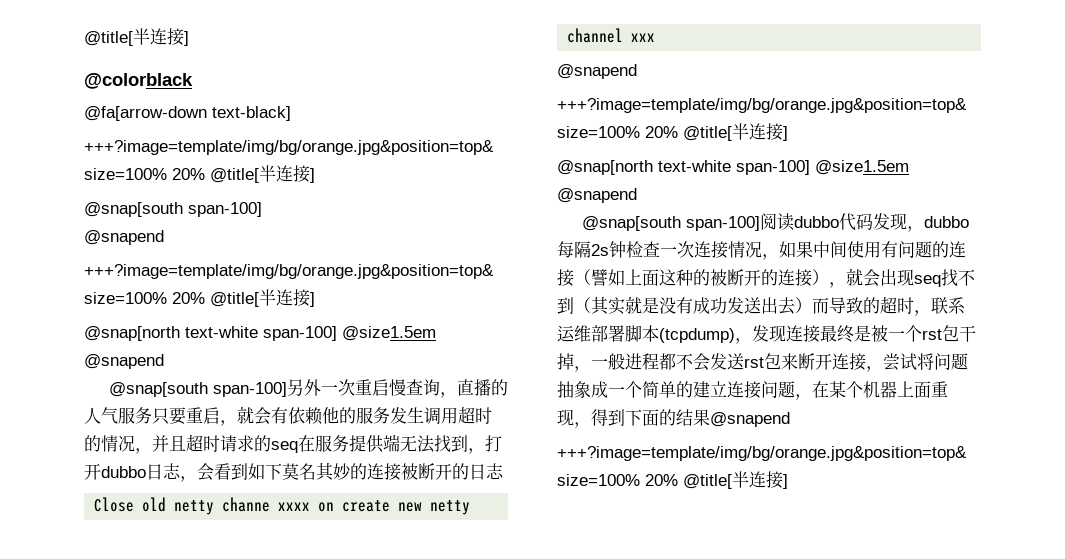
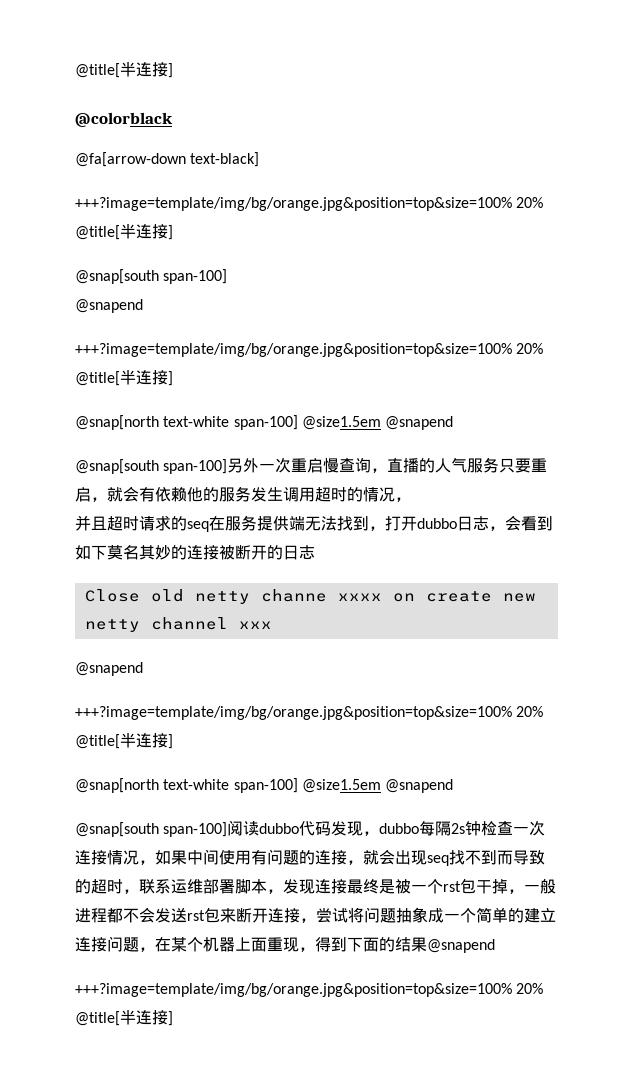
- @snap[south span-100]另外一次重启慢查询，直播的人气服务只要重启，就会有依赖他的服务发生调用超时的情况，并且超时请求的seq在服务提供端无法找到，打开dubbo日志，会看到如下莫名其妙的连接被断开的日志
+ @snap[south span-100]另外一次重启慢查询，直播的人气服务只要重启，就会有依赖他的服务发生调用超时的情况，
+ 并且超时请求的seq在服务提供端无法找到，打开dubbo日志，会看到如下莫名其妙的连接被断开的日志
- @snap[south span-100]阅读dubbo代码发现，dubbo每隔2s钟检查一次连接情况，如果中间使用有问题的连接（譬如上面这种的被断开的连接），就会出现seq找不到（其实就是没有成功发送出去）而导致的超时，联系运维部署脚本(tcpdump)，发现连接最终是被一个rst包干掉，一般进程都不会发送rst包来断开连接，尝试将问题抽象成一个简单的建立连接问题，在某个机器上面重现，得到下面的结果@snapend
+ @snap[south span-100]阅读dubbo代码发现，dubbo每隔2s钟检查一次连接情况，如果中间使用有问题的连接，就会出现seq找不到而导致的超时，联系运维部署脚本，发现连接最终是被一个rst包干掉，一般进程都不会发送rst包来断开连接，尝试将问题抽象成一个简单的建立连接问题，在某个机器上面重现，得到下面的结果@snapend

